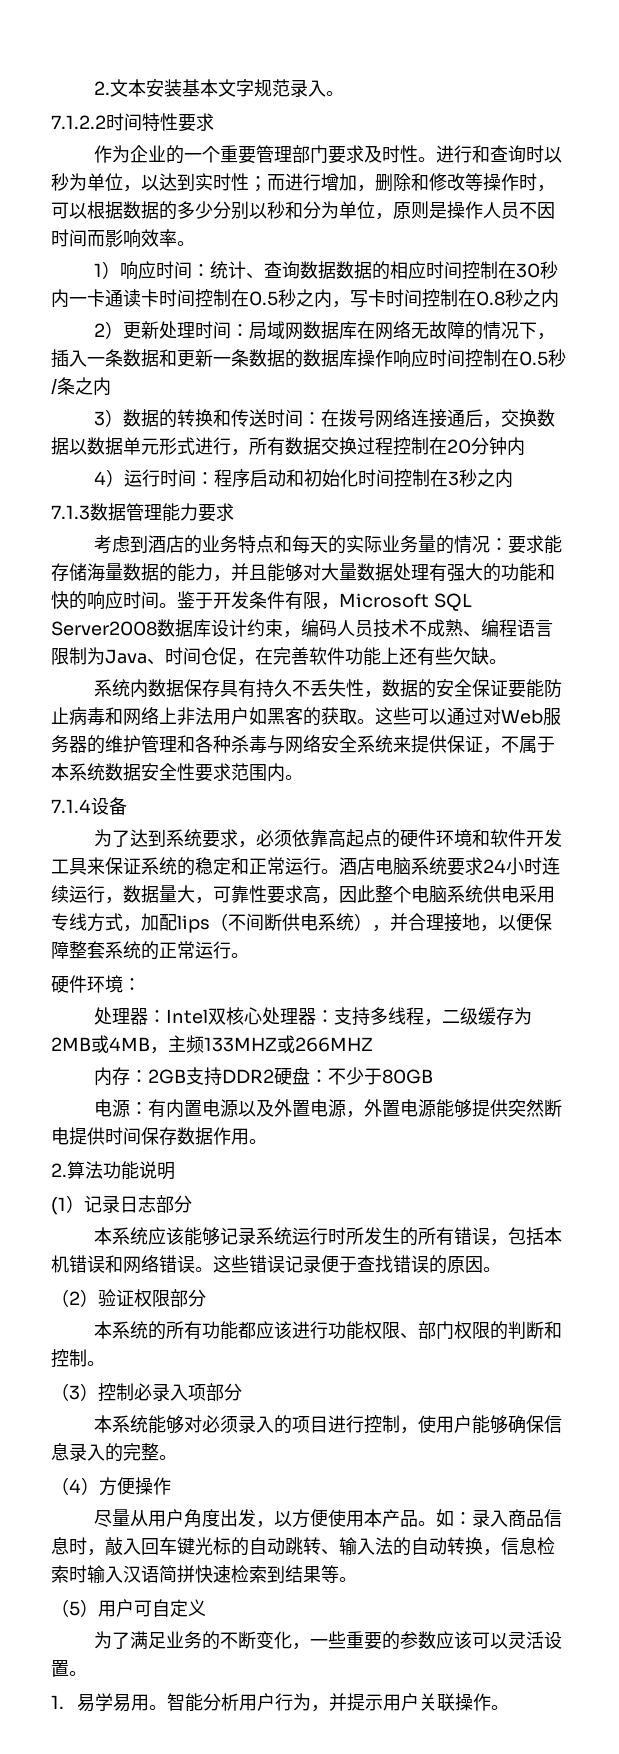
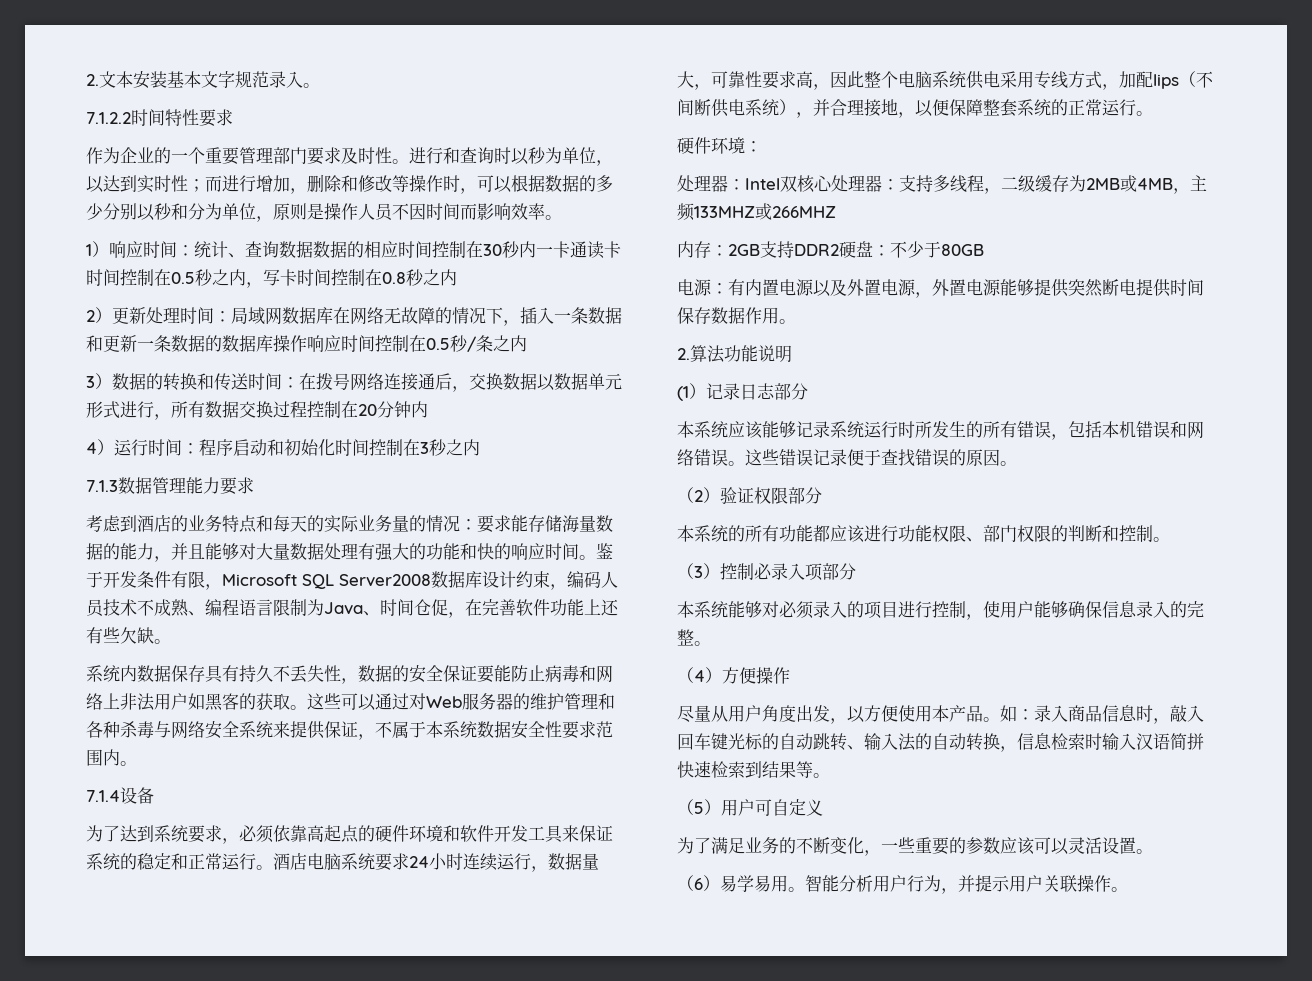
- 1.易学易用。
+ （6）易学易用。

